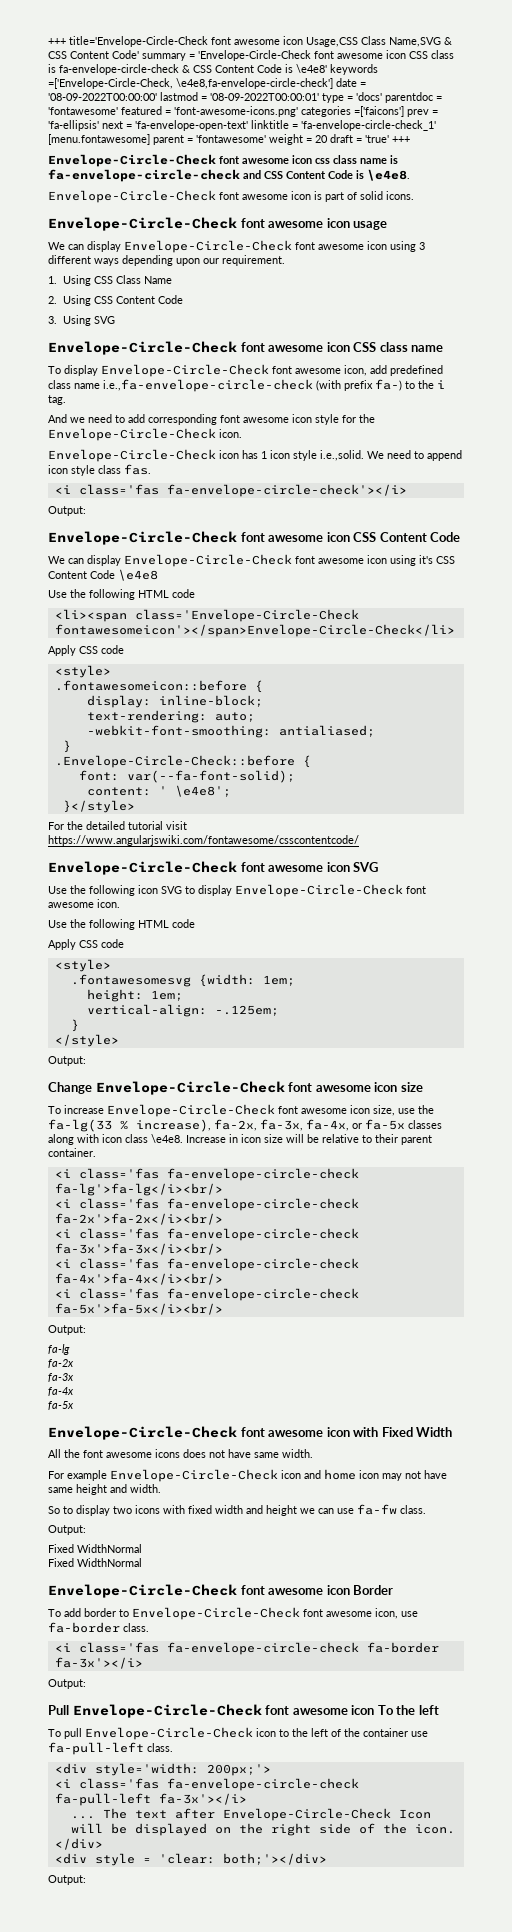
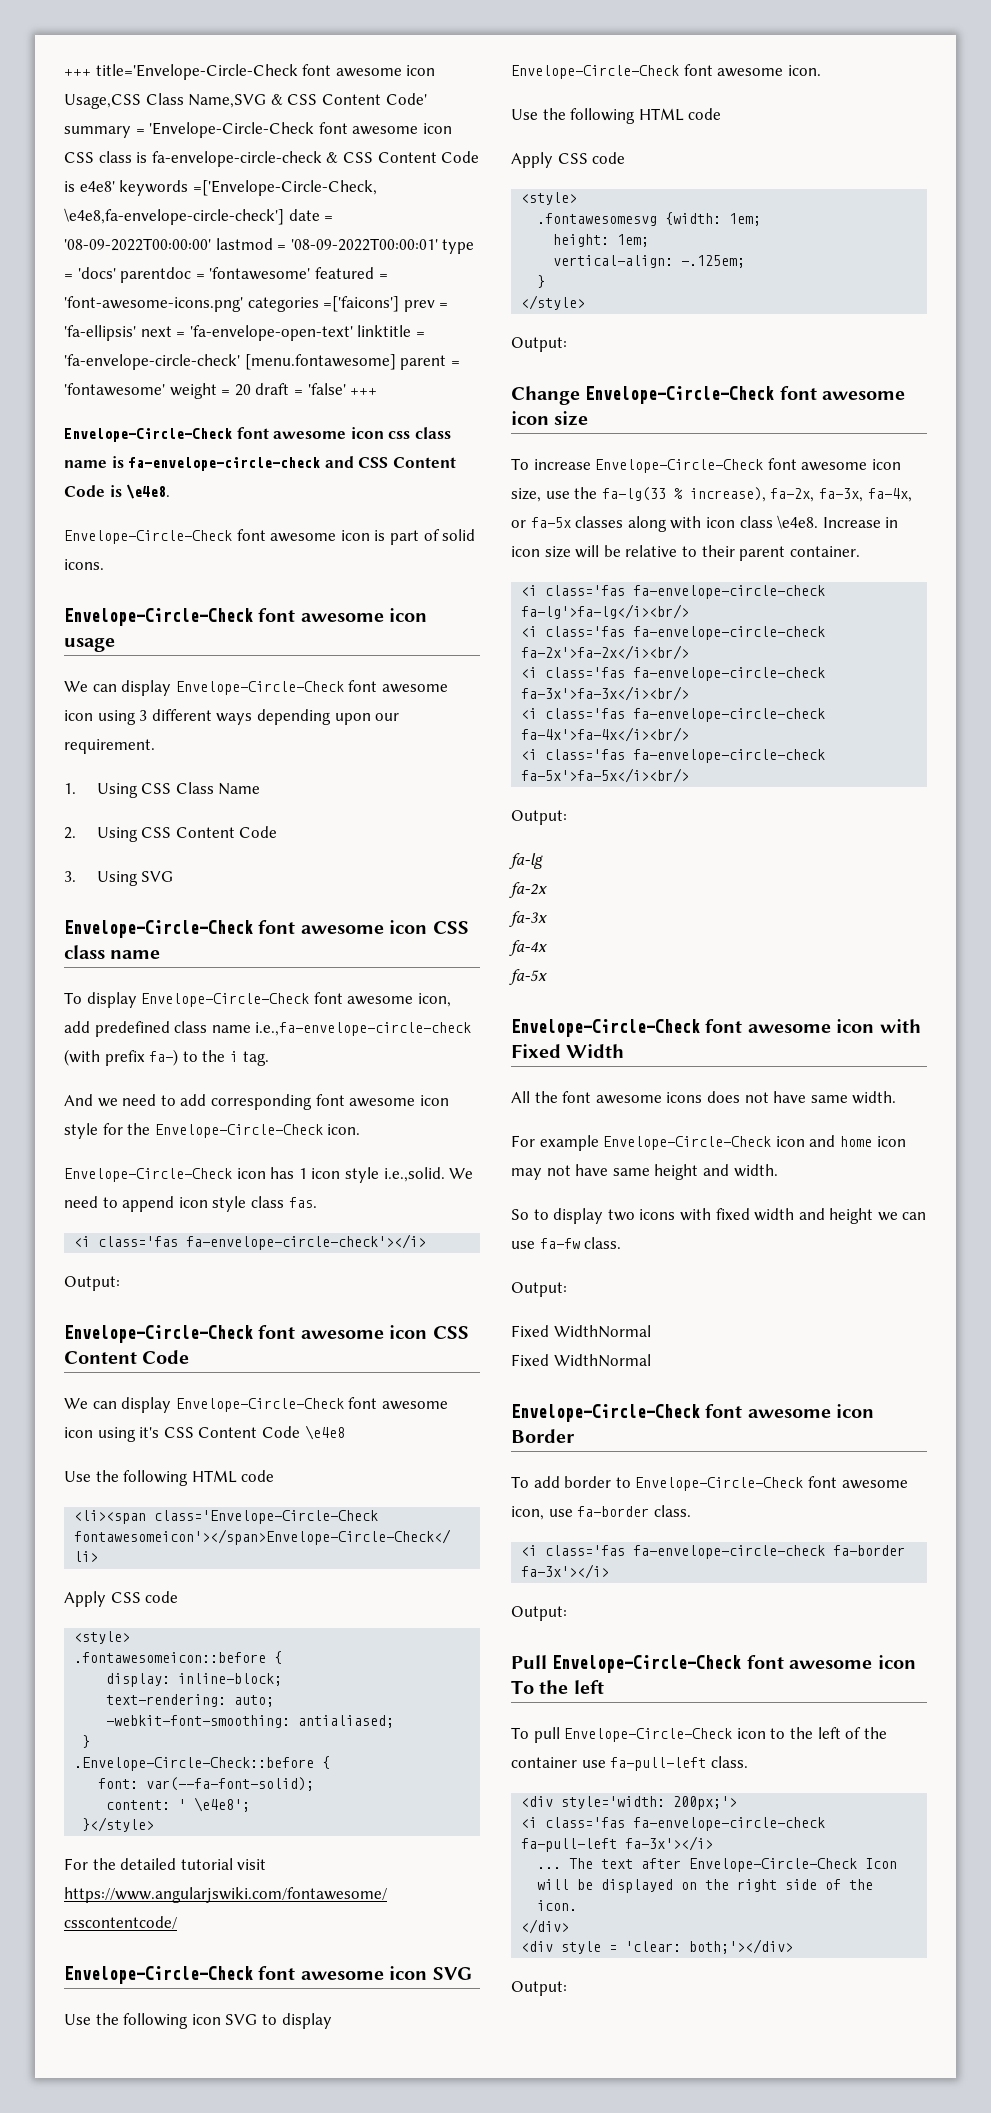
- +++ title='Envelope-Circle-Check font awesome icon Usage,CSS Class Name,SVG & CSS Content Code' summary = 'Envelope-Circle-Check font awesome icon CSS class is fa-envelope-circle-check & CSS Content Code is \e4e8' keywords =['Envelope-Circle-Check, \e4e8,fa-envelope-circle-check'] date = '08-09-2022T00:00:00' lastmod = '08-09-2022T00:00:01' type = 'docs' parentdoc = 'fontawesome' featured = 'font-awesome-icons.png' categories =['faicons'] prev = 'fa-ellipsis' next = 'fa-envelope-open-text' linktitle = 'fa-envelope-circle-check_1' [menu.fontawesome] parent = 'fontawesome' weight = 20 draft = 'true' +++
+ +++ title='Envelope-Circle-Check font awesome icon Usage,CSS Class Name,SVG & CSS Content Code' summary = 'Envelope-Circle-Check font awesome icon CSS class is fa-envelope-circle-check & CSS Content Code is e4e8' keywords =['Envelope-Circle-Check, \e4e8,fa-envelope-circle-check'] date = '08-09-2022T00:00:00' lastmod = '08-09-2022T00:00:01' type = 'docs' parentdoc = 'fontawesome' featured = 'font-awesome-icons.png' categories =['faicons'] prev = 'fa-ellipsis' next = 'fa-envelope-open-text' linktitle = 'fa-envelope-circle-check' [menu.fontawesome] parent = 'fontawesome' weight = 20 draft = 'false' +++

